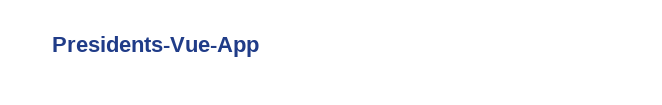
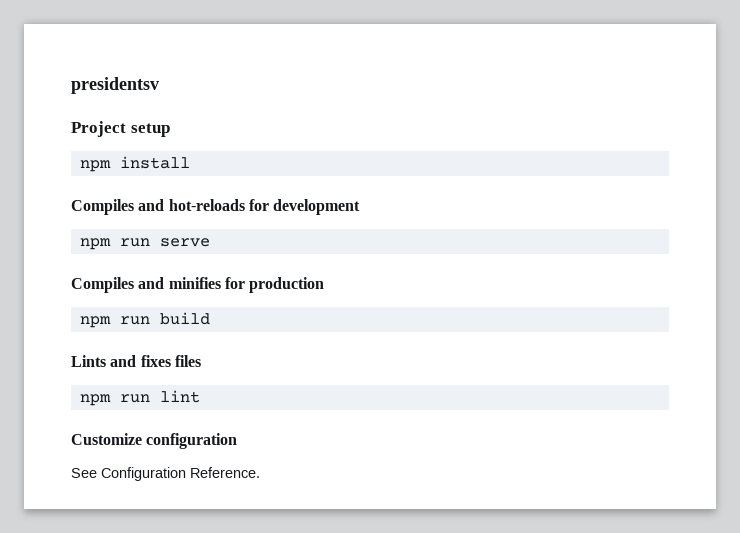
- Presidents-Vue-App
+ presidentsv
+ Project setup
+ npm install
+ Compiles and hot-reloads for development
+ npm run serve
+ Compiles and minifies for production
+ npm run build
+ Lints and fixes files
+ npm run lint
+ Customize configuration
+ See Configuration Reference.

